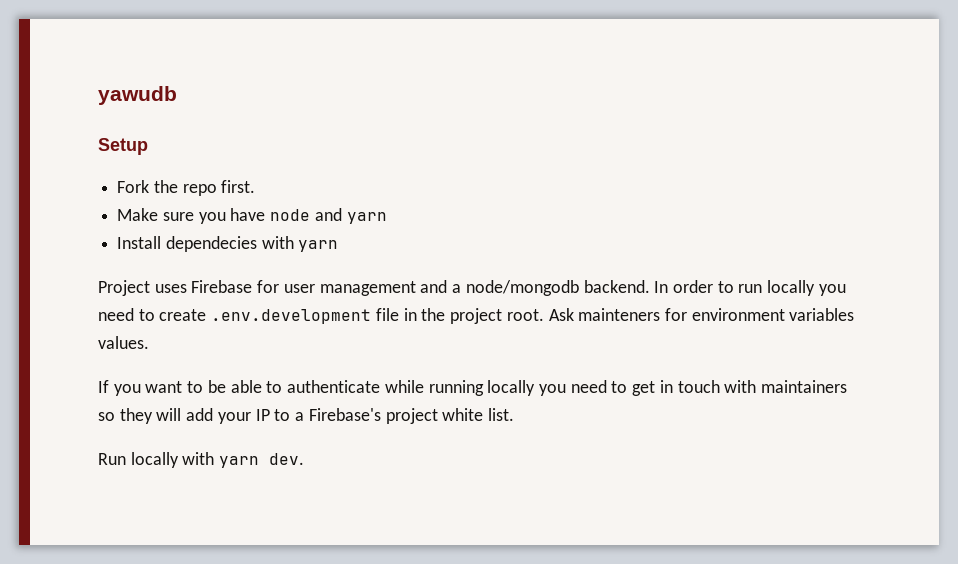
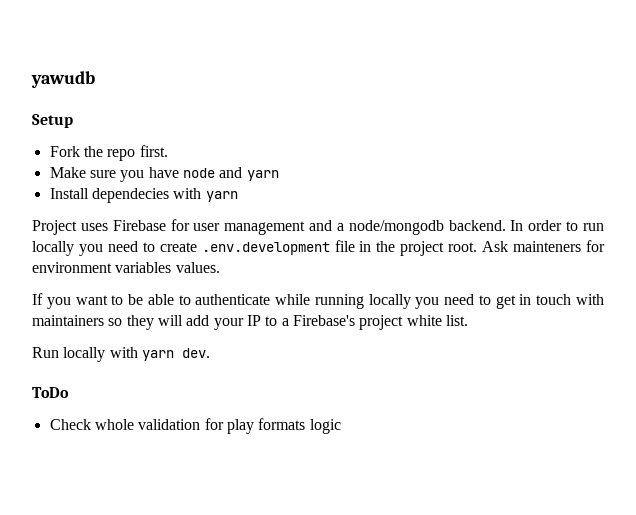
+ ToDo
+ Check whole validation for play formats logic

